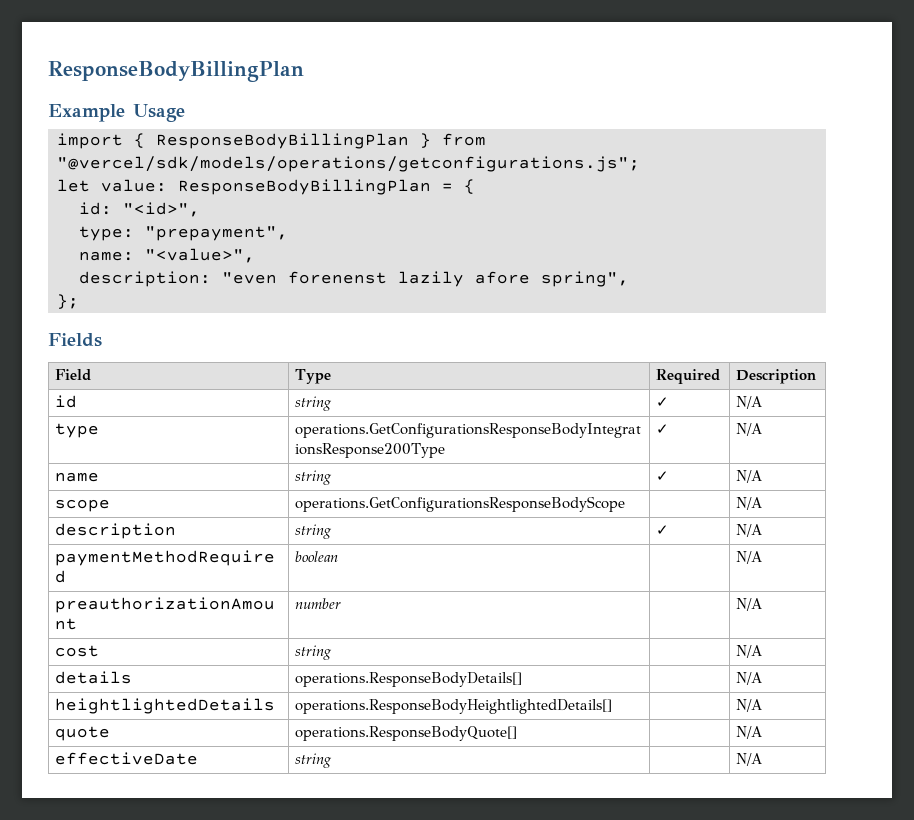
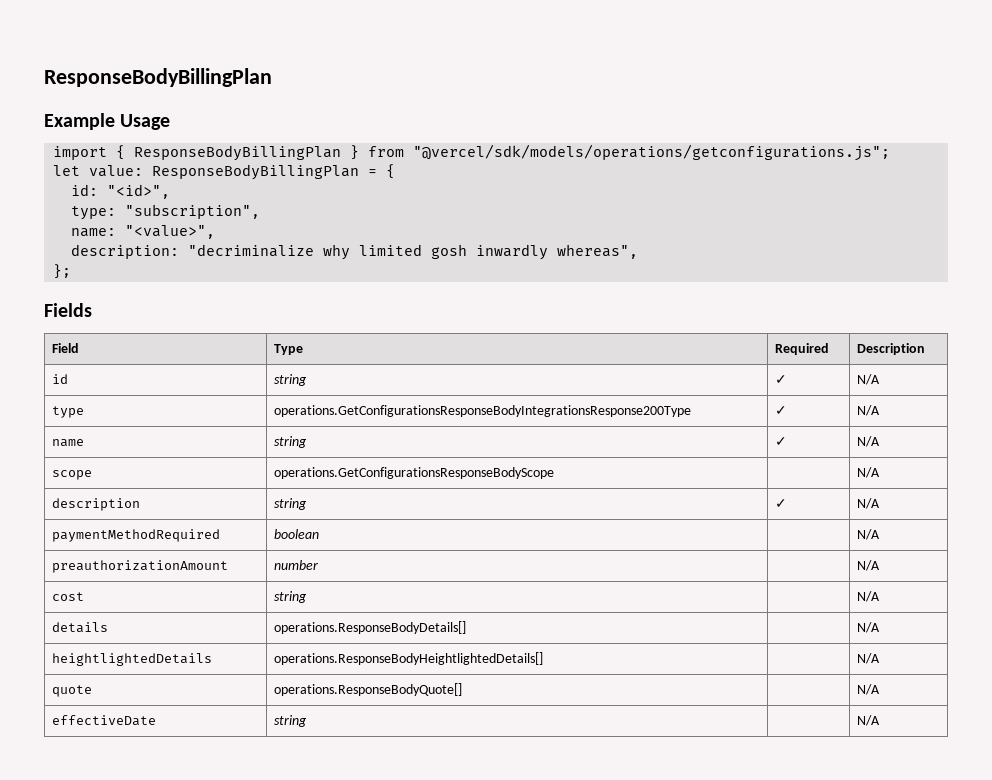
- type: "prepayment",
+ type: "subscription",
- description: "even forenenst lazily afore spring",
+ description: "decriminalize why limited gosh inwardly whereas",

